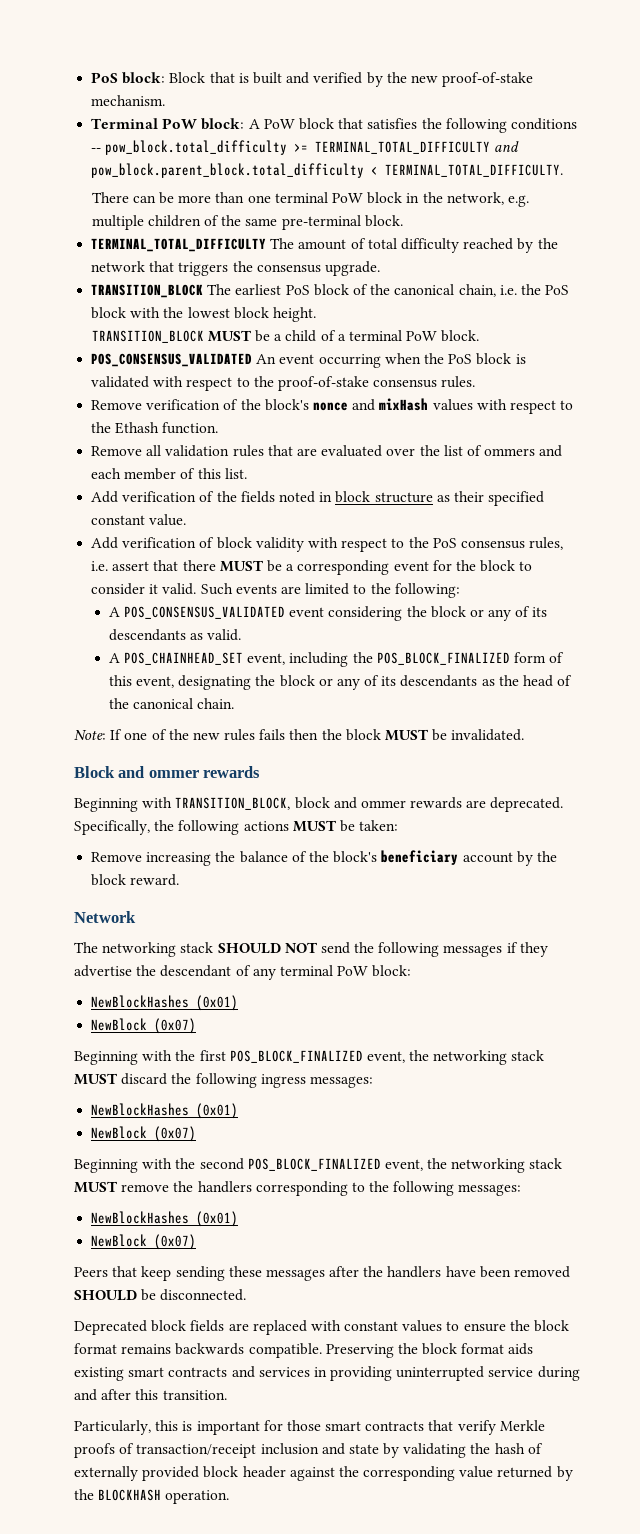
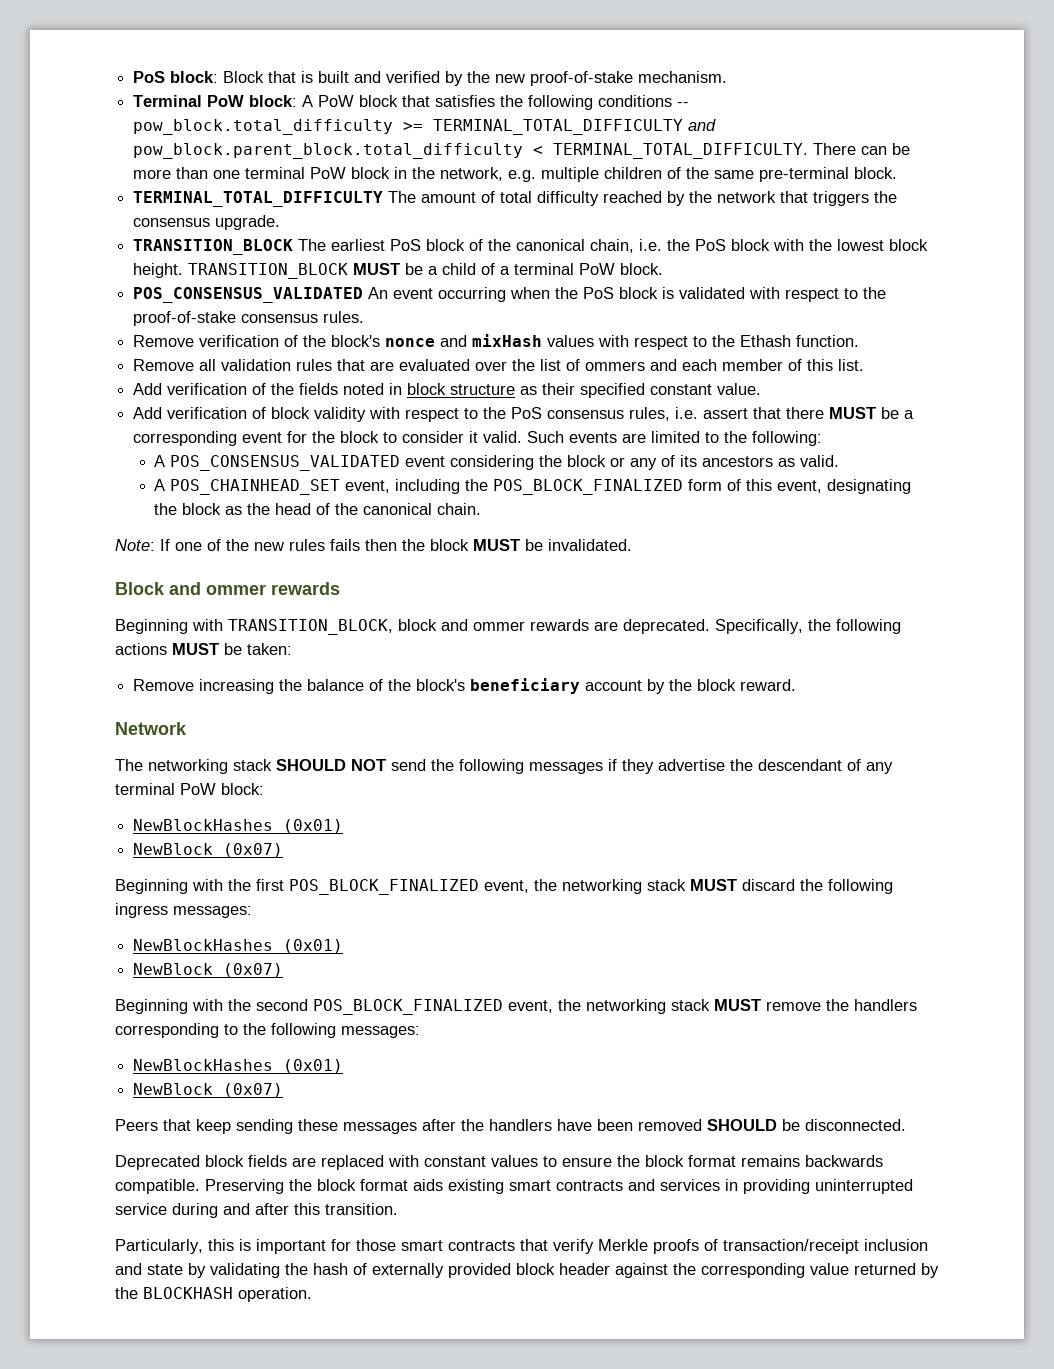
- Terminal PoW block: A PoW block that satisfies the following conditions -- pow_block.total_difficulty >= TERMINAL_TOTAL_DIFFICULTY and pow_block.parent_block.total_difficulty < TERMINAL_TOTAL_DIFFICULTY.
- There can be more than one terminal PoW block in the network, e.g. multiple children of the same pre-terminal block.
+ Terminal PoW block: A PoW block that satisfies the following conditions -- pow_block.total_difficulty >= TERMINAL_TOTAL_DIFFICULTY and pow_block.parent_block.total_difficulty < TERMINAL_TOTAL_DIFFICULTY. There can be more than one terminal PoW block in the network, e.g. multiple children of the same pre-terminal block.
- TRANSITION_BLOCK The earliest PoS block of the canonical chain, i.e. the PoS block with the lowest block height.
- TRANSITION_BLOCK MUST be a child of a terminal PoW block.
+ TRANSITION_BLOCK The earliest PoS block of the canonical chain, i.e. the PoS block with the lowest block height. TRANSITION_BLOCK MUST be a child of a terminal PoW block.
- A POS_CONSENSUS_VALIDATED event considering the block or any of its descendants as valid.
+ A POS_CONSENSUS_VALIDATED event considering the block or any of its ancestors as valid.
- A POS_CHAINHEAD_SET event, including the POS_BLOCK_FINALIZED form of this event, designating the block or any of its descendants as the head of the canonical chain.
+ A POS_CHAINHEAD_SET event, including the POS_BLOCK_FINALIZED form of this event, designating the block as the head of the canonical chain.

